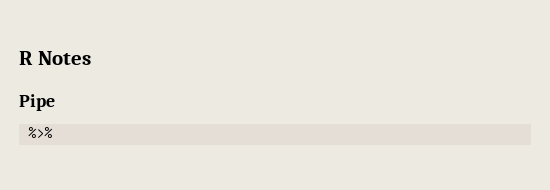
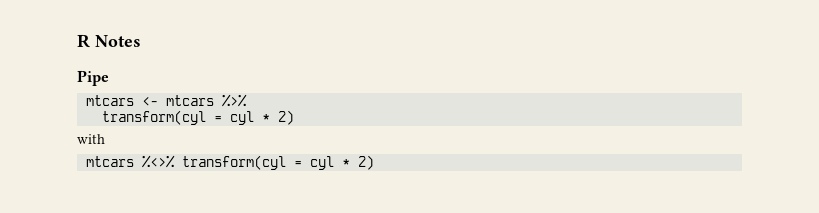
- %>%
+ mtcars <- mtcars %>%
+ transform(cyl = cyl * 2)
+ with
+ mtcars %<>% transform(cyl = cyl * 2)

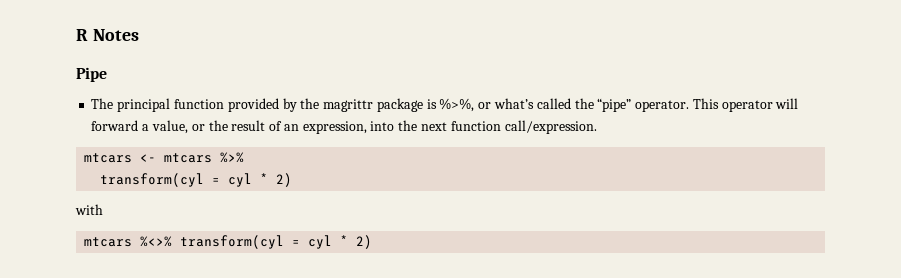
+ The principal function provided by the magrittr package is %>%, or what’s called the “pipe” operator. This operator will forward a value, or the result of an expression, into the next function call/expression.

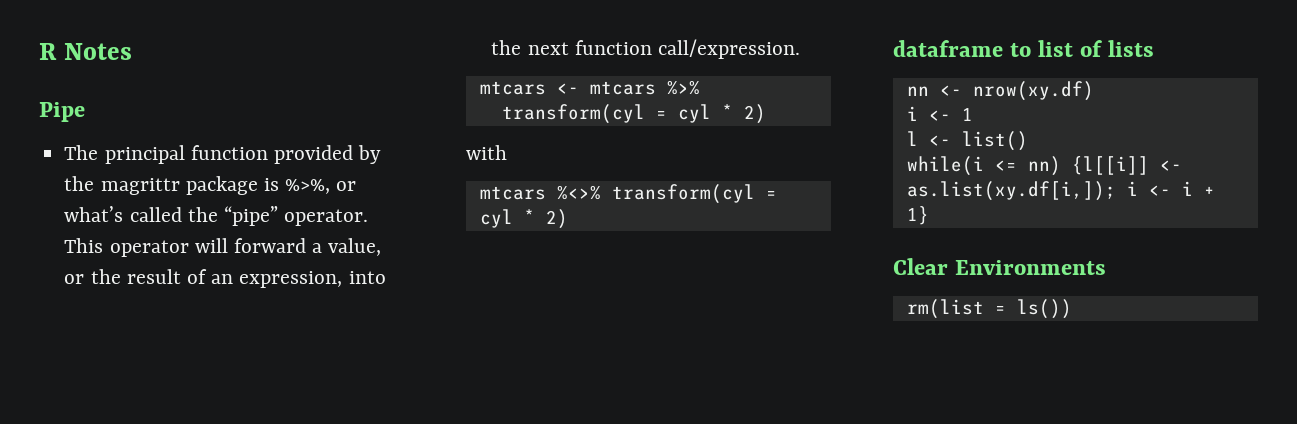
+ dataframe to list of lists
+ nn <- nrow(xy.df)
+ i <- 1
+ l <- list()
+ while(i <= nn) {l[[i]] <- as.list(xy.df[i,]); i <- i + 1}
+ Clear Environments
+ rm(list = ls())

